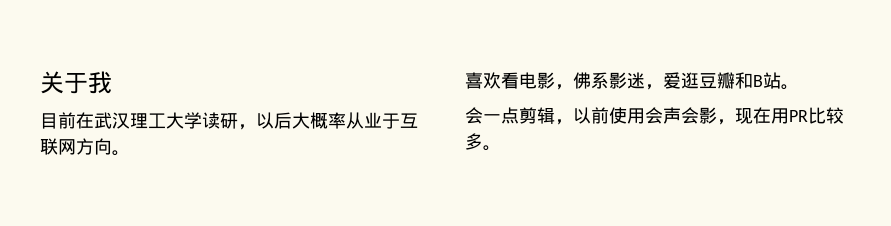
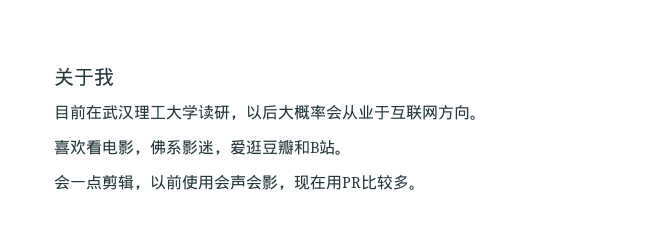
- 目前在武汉理工大学读研，以后大概率从业于互联网方向。
+ 目前在武汉理工大学读研，以后大概率会从业于互联网方向。

